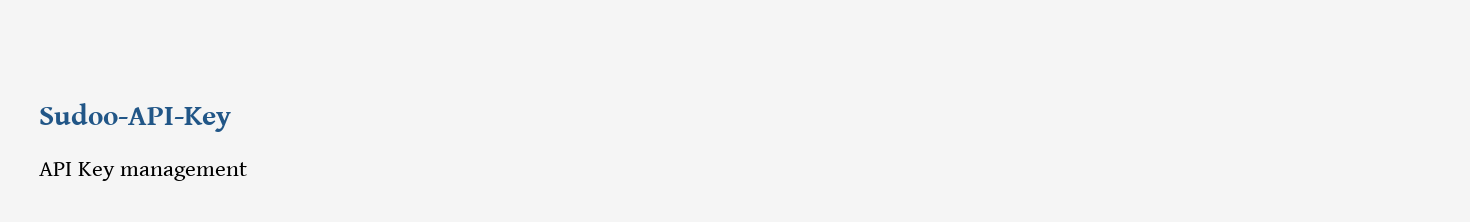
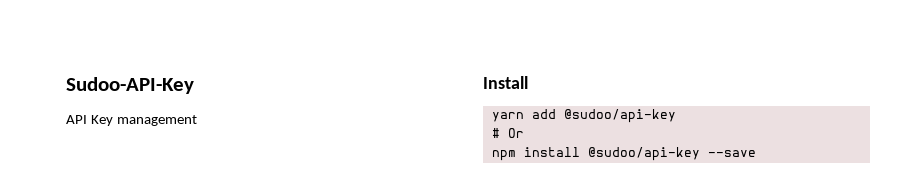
+ Install
+ yarn add @sudoo/api-key
+ # Or
+ npm install @sudoo/api-key --save

